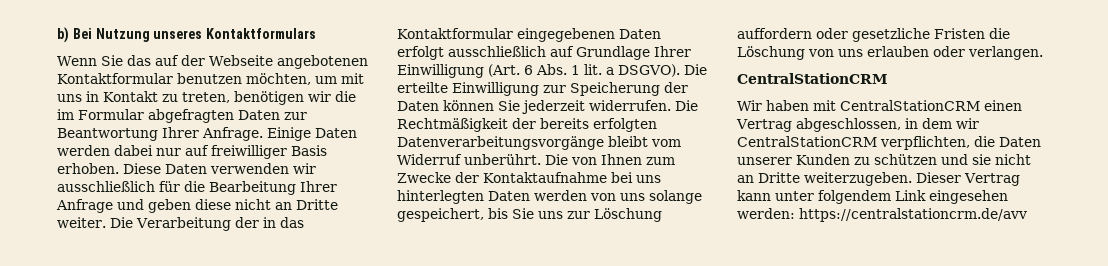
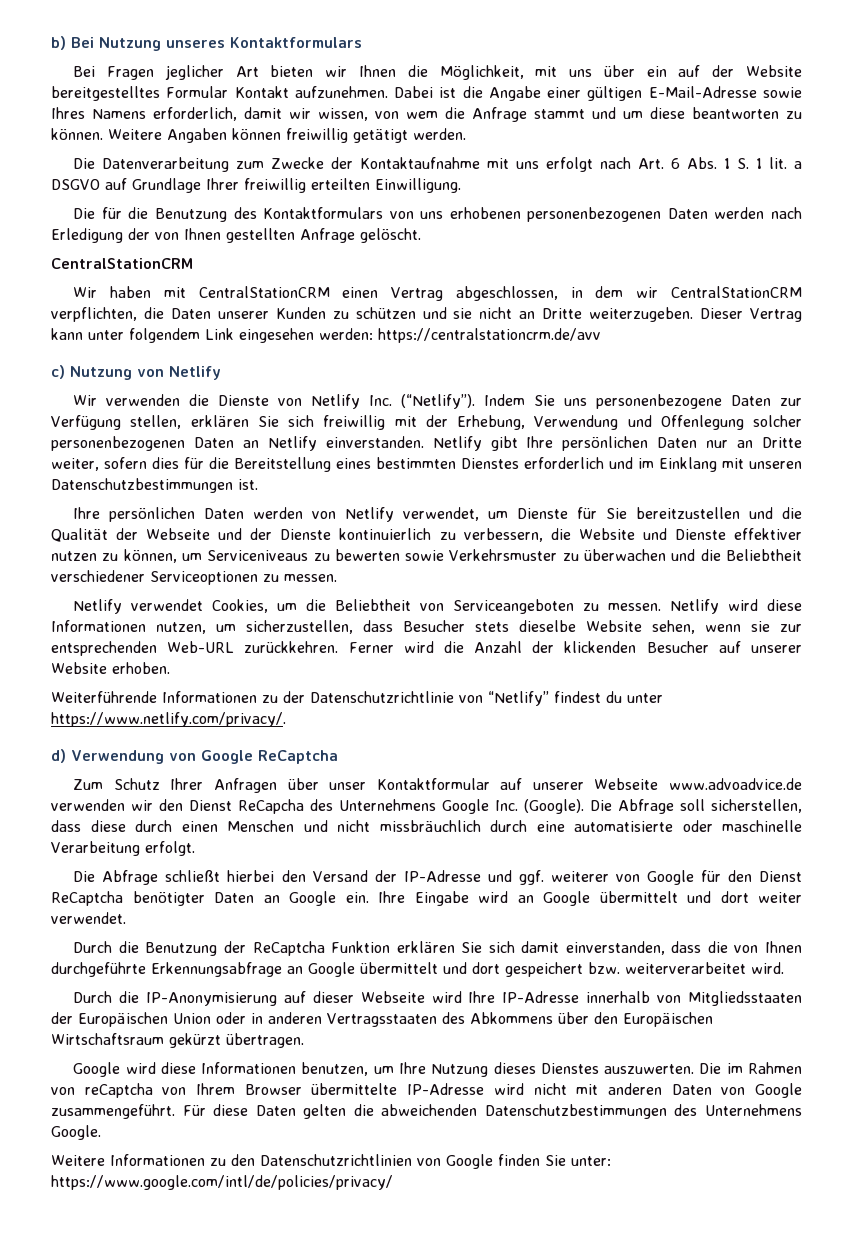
- Wenn Sie das auf der Webseite angebotenen Kontaktformular benutzen möchten, um mit uns in Kontakt zu treten, benötigen wir die im Formular abgefragten Daten zur Beantwortung Ihrer Anfrage. Einige Daten werden dabei nur auf freiwilliger Basis erhoben. Diese Daten verwenden wir ausschließlich für die Bearbeitung Ihrer Anfrage und geben diese nicht an Dritte weiter. Die Verarbeitung der in das Kontaktformular eingegebenen Daten erfolgt ausschließlich auf Grundlage Ihrer Einwilligung (Art. 6 Abs. 1 lit. a DSGVO). Die erteilte Einwilligung zur Speicherung der Daten können Sie jederzeit widerrufen. Die Rechtmäßigkeit der bereits erfolgten Datenverarbeitungsvorgänge bleibt vom Widerruf unberührt. Die von Ihnen zum Zwecke der Kontaktaufnahme bei uns hinterlegten Daten werden von uns solange gespeichert, bis Sie uns zur Löschung auffordern oder gesetzliche Fristen die Löschung von uns erlauben oder verlangen.
+ Bei Fragen jeglicher Art bieten wir Ihnen die Möglichkeit, mit uns über ein auf der Website bereitgestelltes Formular Kontakt aufzunehmen. Dabei ist die Angabe einer gültigen E-Mail-Adresse sowie Ihres Namens erforderlich, damit wir wissen, von wem die Anfrage stammt und um diese beantworten zu können. Weitere Angaben können freiwillig getätigt werden.
+ Die Datenverarbeitung zum Zwecke der Kontaktaufnahme mit uns erfolgt nach Art. 6 Abs. 1 S. 1 lit. a DSGVO auf Grundlage Ihrer freiwillig erteilten Einwilligung.
+ Die für die Benutzung des Kontaktformulars von uns erhobenen personenbezogenen Daten werden nach Erledigung der von Ihnen gestellten Anfrage gelöscht.
+ c) Nutzung von Netlify
+ Wir verwenden die Dienste von Netlify Inc. (“Netlify”). Indem Sie uns personenbezogene Daten zur Verfügung stellen, erklären Sie sich freiwillig mit der Erhebung, Verwendung und Offenlegung solcher personenbezogenen Daten an Netlify einverstanden. Netlify gibt Ihre persönlichen Daten nur an Dritte weiter, sofern dies für die Bereitstellung eines bestimmten Dienstes erforderlich und im Einklang mit unseren Datenschutzbestimmungen ist.
+ Ihre persönlichen Daten werden von Netlify verwendet, um Dienste für Sie bereitzustellen und die Qualität der Webseite und der Dienste kontinuierlich zu verbessern, die Website und Dienste effektiver nutzen zu können, um Serviceniveaus zu bewerten sowie Verkehrsmuster zu überwachen und die Beliebtheit verschiedener Serviceoptionen zu messen.
+ Netlify verwendet Cookies, um die Beliebtheit von Serviceangeboten zu messen. Netlify wird diese Informationen nutzen, um sicherzustellen, dass Besucher stets dieselbe Website sehen, wenn sie zur entsprechenden Web-URL zurückkehren. Ferner wird die Anzahl der klickenden Besucher auf unserer Website erhoben.
+ Weiterführende Informationen zu der Datenschutzrichtlinie von “Netlify” findest du unter https://www.netlify.com/privacy/.
+ d) Verwendung von Google ReCaptcha
+ Zum Schutz Ihrer Anfragen über unser Kontaktformular auf unserer Webseite www.advoadvice.de verwenden wir den Dienst ReCapcha des Unternehmens Google Inc. (Google). Die Abfrage soll sicherstellen, dass diese durch einen Menschen und nicht missbräuchlich durch eine automatisierte oder maschinelle Verarbeitung erfolgt.
+ Die Abfrage schließt hierbei den Versand der IP-Adresse und ggf. weiterer von Google für den Dienst ReCaptcha benötigter Daten an Google ein. Ihre Eingabe wird an Google übermittelt und dort weiter verwendet.
+ Durch die Benutzung der ReCaptcha Funktion erklären Sie sich damit einverstanden, dass die von Ihnen durchgeführte Erkennungsabfrage an Google übermittelt und dort gespeichert bzw. weiterverarbeitet wird.
+ Durch die IP-Anonymisierung auf dieser Webseite wird Ihre IP-Adresse innerhalb von Mitgliedsstaaten der Europäischen Union oder in anderen Vertragsstaaten des Abkommens über den Europäischen Wirtschaftsraum gekürzt übertragen.
+ Google wird diese Informationen benutzen, um Ihre Nutzung dieses Dienstes auszuwerten. Die im Rahmen von reCaptcha von Ihrem Browser übermittelte IP-Adresse wird nicht mit anderen Daten von Google zusammengeführt. Für diese Daten gelten die abweichenden Datenschutzbestimmungen des Unternehmens Google.
+ Weitere Informationen zu den Datenschutzrichtlinien von Google finden Sie unter: https://www.google.com/intl/de/policies/privacy/

